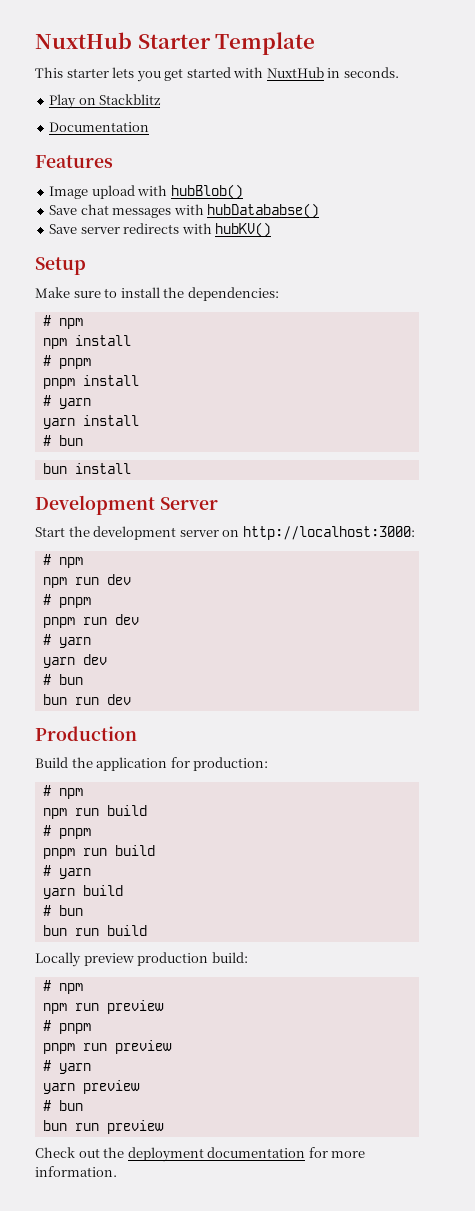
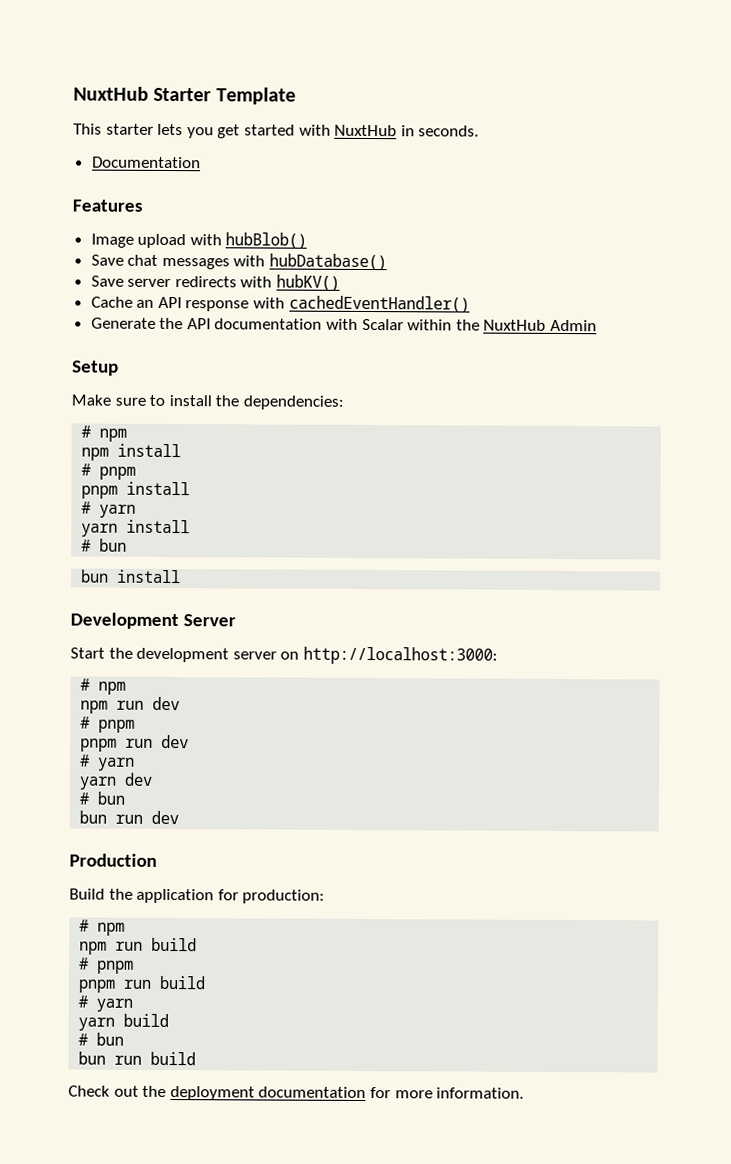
- Play on Stackblitz
- Save chat messages with hubDatababse()
+ Save chat messages with hubDatabase()
+ Cache an API response with cachedEventHandler()
+ Generate the API documentation with Scalar within the NuxtHub Admin
- Locally preview production build:
- # npm
- npm run preview
- # pnpm
- pnpm run preview
- # yarn
- yarn preview
- # bun
- bun run preview

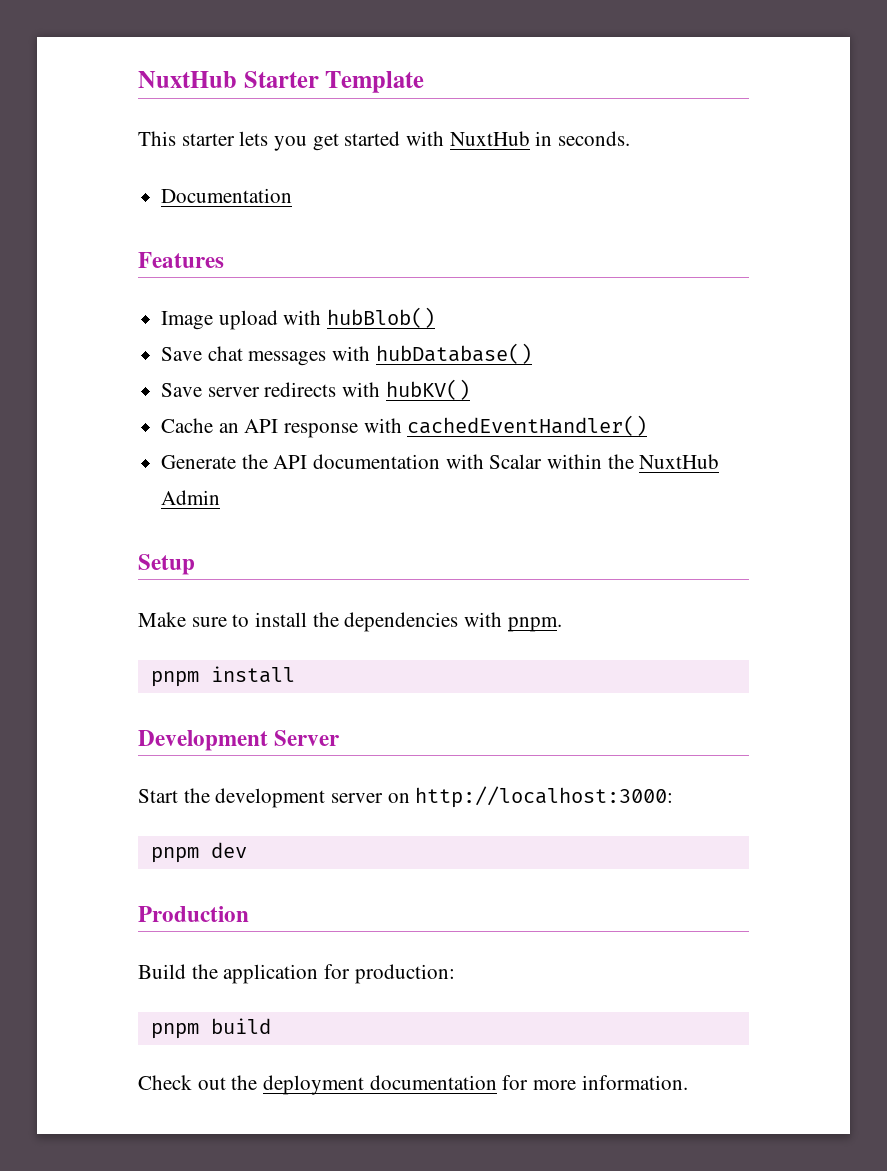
- Make sure to install the dependencies:
- # npm
- npm install
- # pnpm
+ Make sure to install the dependencies with pnpm.
  pnpm install
- # yarn
- yarn install
- # bun
- bun install
  Start the development server on http://localhost:3000:
- # npm
- npm run dev
- # pnpm
- pnpm run dev
- # yarn
- yarn dev
- # bun
- bun run dev
+ pnpm dev
  Build the application for production:
- # npm
- npm run build
- # pnpm
- pnpm run build
- # yarn
- yarn build
- # bun
- bun run build
+ pnpm build

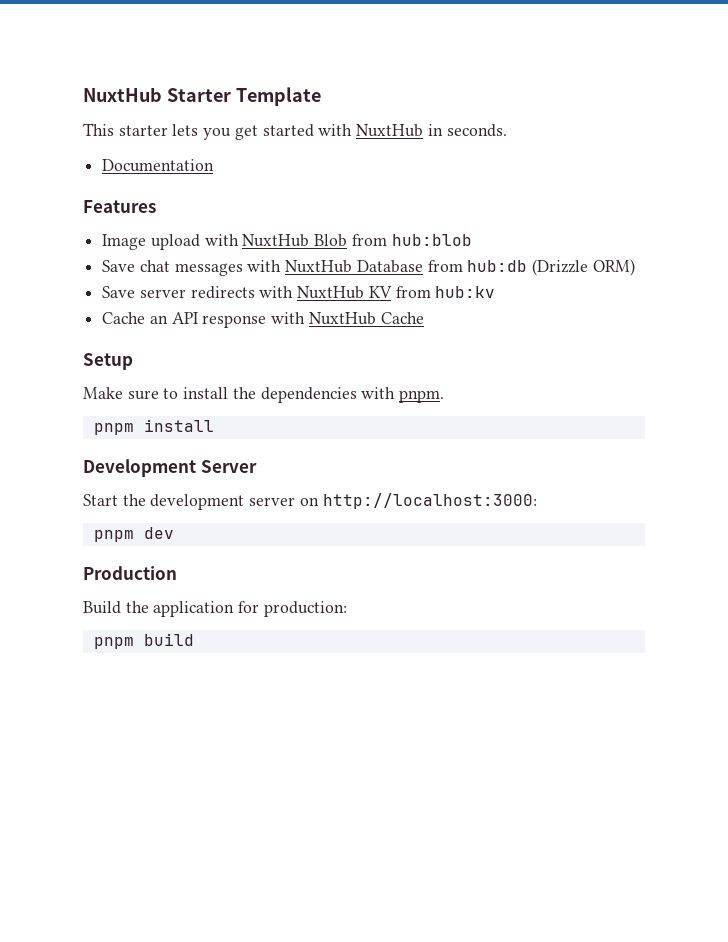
- Image upload with hubBlob()
+ Image upload with NuxtHub Blob from hub:blob
- Save chat messages with hubDatabase()
+ Save chat messages with NuxtHub Database from hub:db (Drizzle ORM)
- Save server redirects with hubKV()
+ Save server redirects with NuxtHub KV from hub:kv
- Cache an API response with cachedEventHandler()
- Generate the API documentation with Scalar within the NuxtHub Admin
+ Cache an API response with NuxtHub Cache
- Check out the deployment documentation for more information.

